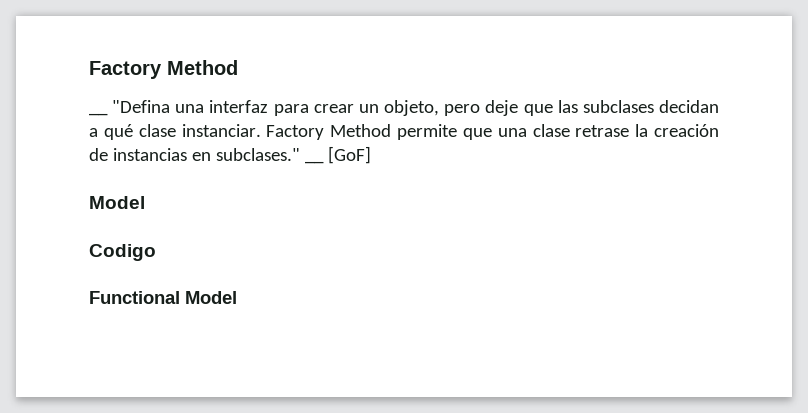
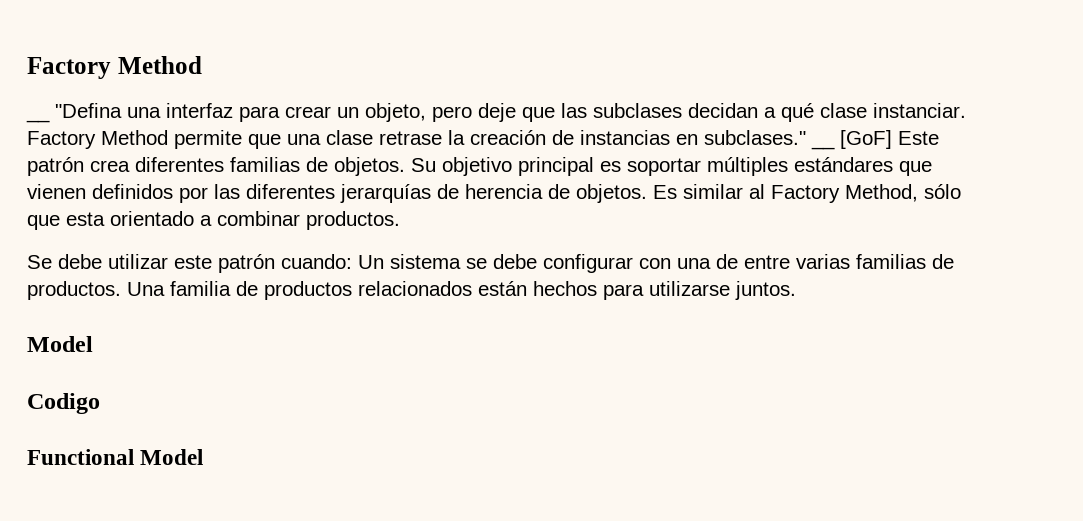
- __ [GoF]
+ __ [GoF] Este patrón crea diferentes familias de objetos. Su objetivo principal es soportar múltiples estándares que vienen definidos por las diferentes jerarquías de herencia de objetos. Es similar al Factory Method, sólo que esta orientado a combinar productos.
+ Se debe utilizar este patrón cuando: Un sistema se debe configurar con una de entre varias familias de productos. Una familia de productos relacionados están hechos para utilizarse juntos.

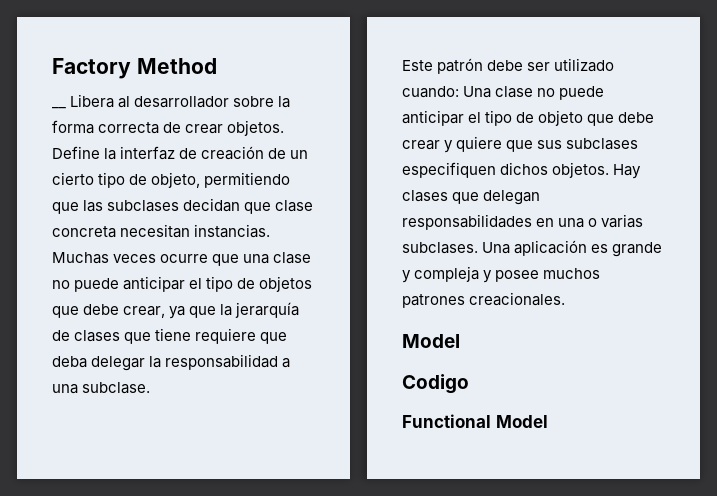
- __ "Defina una interfaz para crear un objeto, pero deje que las subclases decidan a qué clase instanciar. Factory Method permite que una clase retrase la creación de instancias en subclases." __ [GoF] Este patrón crea diferentes familias de objetos. Su objetivo principal es soportar múltiples estándares que vienen definidos por las diferentes jerarquías de herencia de objetos. Es similar al Factory Method, sólo que esta orientado a combinar productos.
- Se debe utilizar este patrón cuando: Un sistema se debe configurar con una de entre varias familias de productos. Una familia de productos relacionados están hechos para utilizarse juntos.
+ __ Libera al desarrollador sobre la forma correcta de crear objetos. Define la interfaz de creación de un cierto tipo de objeto, permitiendo que las subclases decidan que clase concreta necesitan instancias. Muchas veces ocurre que una clase no puede anticipar el tipo de objetos que debe crear, ya que la jerarquía de clases que tiene requiere que deba delegar la responsabilidad a una subclase.
+ Este patrón debe ser utilizado cuando: Una clase no puede anticipar el tipo de objeto que debe crear y quiere que sus subclases especifiquen dichos objetos. Hay clases que delegan responsabilidades en una o varias subclases. Una aplicación es grande y compleja y posee muchos patrones creacionales.

